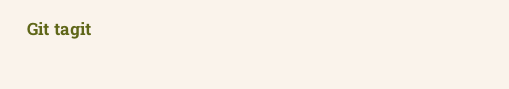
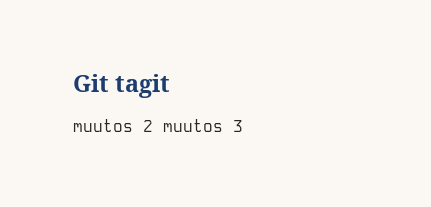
+ muutos 2 muutos 3

